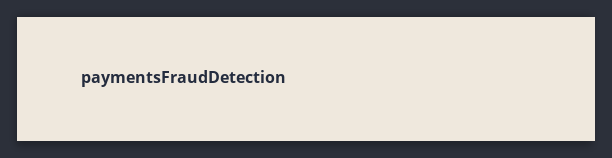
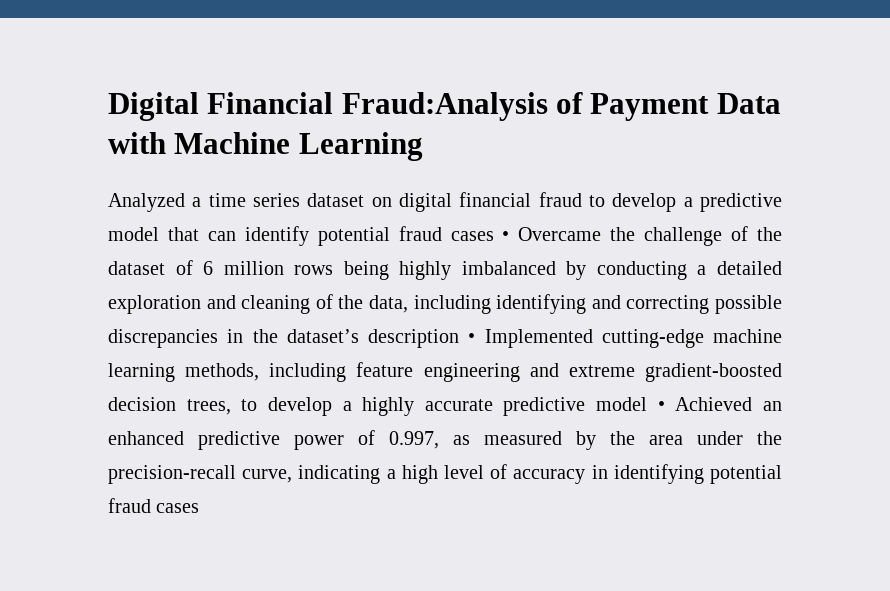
- paymentsFraudDetection
+ Digital Financial Fraud:Analysis of Payment Data with Machine Learning
+ Analyzed a time series dataset on digital financial fraud to develop a predictive model that can identify potential fraud cases • Overcame the challenge of the dataset of 6 million rows being highly imbalanced by conducting a detailed exploration and cleaning of the data, including identifying and correcting possible discrepancies in the dataset’s description • Implemented cutting-edge machine learning methods, including feature engineering and extreme gradient-boosted decision trees, to develop a highly accurate predictive model • Achieved an enhanced predictive power of 0.997, as measured by the area under the precision-recall curve, indicating a high level of accuracy in identifying potential fraud cases

